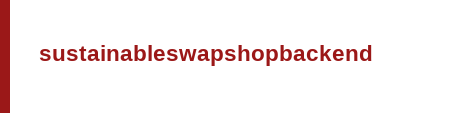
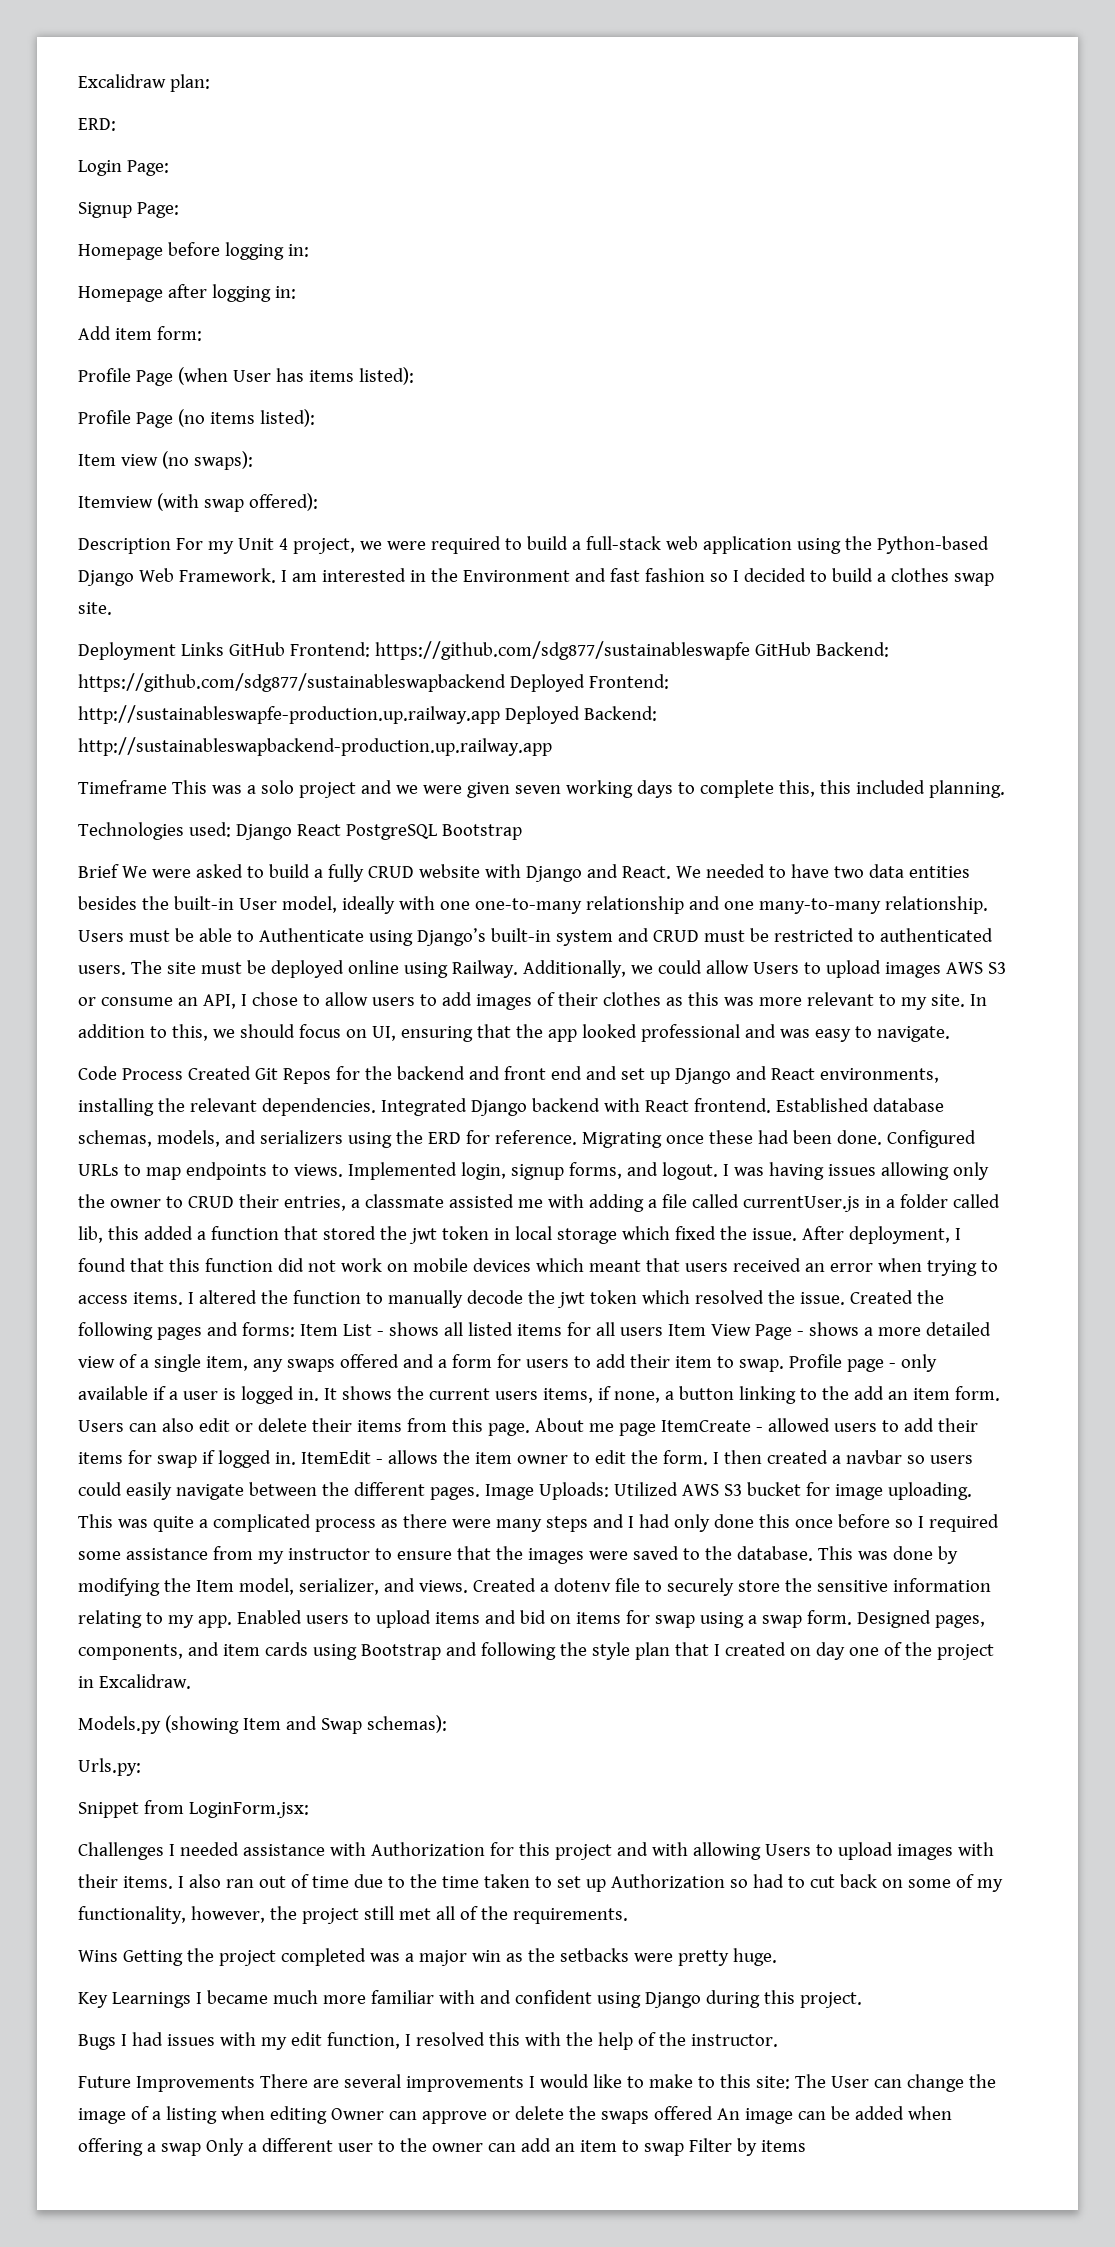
- sustainableswapshopbackend
+ Excalidraw plan:
+ ERD:
+ Login Page:
+ Signup Page:
+ Homepage before logging in:
+ Homepage after logging in:
+ Add item form:
+ Profile Page (when User has items listed):
+ Profile Page (no items listed):
+ Item view (no swaps):
+ Itemview (with swap offered):
+ Description For my Unit 4 project, we were required to build a full-stack web application using the Python-based Django Web Framework. I am interested in the Environment and fast fashion so I decided to build a clothes swap site.
+ Deployment Links GitHub Frontend: https://github.com/sdg877/sustainableswapfe GitHub Backend: https://github.com/sdg877/sustainableswapbackend Deployed Frontend: http://sustainableswapfe-production.up.railway.app Deployed Backend: http://sustainableswapbackend-production.up.railway.app
+ Timeframe This was a solo project and we were given seven working days to complete this, this included planning.
+ Technologies used: Django React PostgreSQL Bootstrap
+ Brief We were asked to build a fully CRUD website with Django and React. We needed to have two data entities besides the built-in User model, ideally with one one-to-many relationship and one many-to-many relationship. Users must be able to Authenticate using Django’s built-in system and CRUD must be restricted to authenticated users. The site must be deployed online using Railway. Additionally, we could allow Users to upload images AWS S3 or consume an API, I chose to allow users to add images of their clothes as this was more relevant to my site. In addition to this, we should focus on UI, ensuring that the app looked professional and was easy to navigate.
+ Code Process Created Git Repos for the backend and front end and set up Django and React environments, installing the relevant dependencies. Integrated Django backend with React frontend. Established database schemas, models, and serializers using the ERD for reference. Migrating once these had been done. Configured URLs to map endpoints to views. Implemented login, signup forms, and logout. I was having issues allowing only the owner to CRUD their entries, a classmate assisted me with adding a file called currentUser.js in a folder called lib, this added a function that stored the jwt token in local storage which fixed the issue. After deployment, I found that this function did not work on mobile devices which meant that users received an error when trying to access items. I altered the function to manually decode the jwt token which resolved the issue. Created the following pages and forms: Item List - shows all listed items for all users Item View Page - shows a more detailed view of a single item, any swaps offered and a form for users to add their item to swap. Profile page - only available if a user is logged in. It shows the current users items, if none, a button linking to the add an item form. Users can also edit or delete their items from this page. About me page ItemCreate - allowed users to add their items for swap if logged in. ItemEdit - allows the item owner to edit the form. I then created a navbar so users could easily navigate between the different pages. Image Uploads: Utilized AWS S3 bucket for image uploading. This was quite a complicated process as there were many steps and I had only done this once before so I required some assistance from my instructor to ensure that the images were saved to the database. This was done by modifying the Item model, serializer, and views. Created a dotenv file to securely store the sensitive information relating to my app. Enabled users to upload items and bid on items for swap using a swap form. Designed pages, components, and item cards using Bootstrap and following the style plan that I created on day one of the project in Excalidraw.
+ Models.py (showing Item and Swap schemas):
+ Urls.py:
+ Snippet from LoginForm.jsx:
+ Challenges I needed assistance with Authorization for this project and with allowing Users to upload images with their items. I also ran out of time due to the time taken to set up Authorization so had to cut back on some of my functionality, however, the project still met all of the requirements.
+ Wins Getting the project completed was a major win as the setbacks were pretty huge.
+ Key Learnings I became much more familiar with and confident using Django during this project.
+ Bugs I had issues with my edit function, I resolved this with the help of the instructor.
+ Future Improvements There are several improvements I would like to make to this site: The User can change the image of a listing when editing Owner can approve or delete the swaps offered An image can be added when offering a swap Only a different user to the owner can add an item to swap Filter by items

